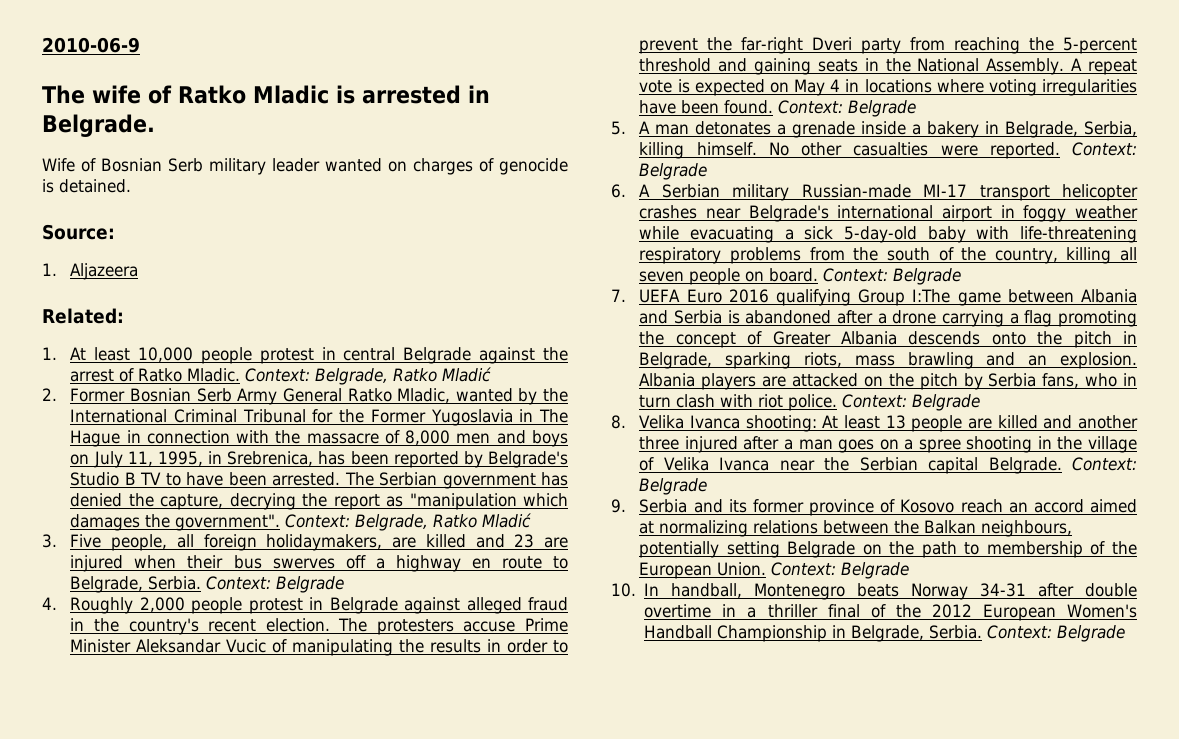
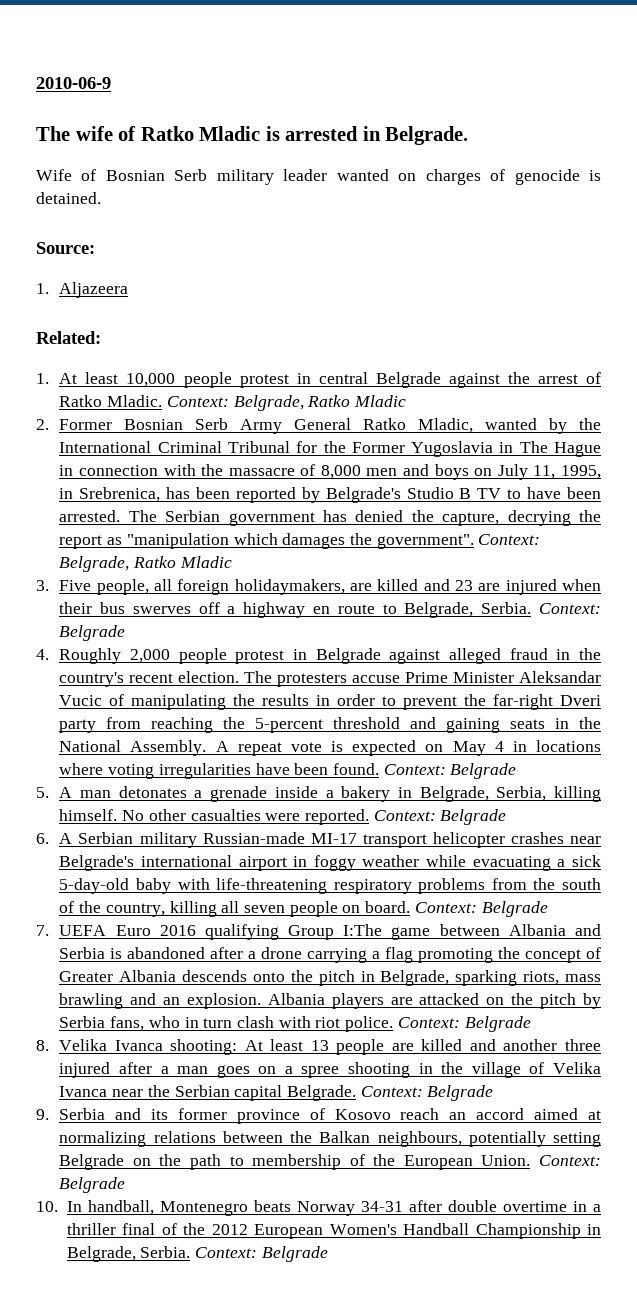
- 1. At least 10,000 people protest in central Belgrade against the arrest of Ratko Mladic. Context: Belgrade, Ratko Mladić
+ 1. At least 10,000 people protest in central Belgrade against the arrest of Ratko Mladic. Context: Belgrade, Ratko Mladic
- The Serbian government has denied the capture, decrying the report as "manipulation which damages the government". Context: Belgrade, Ratko Mladić
+ The Serbian government has denied the capture, decrying the report as "manipulation which damages the government". Context: Belgrade, Ratko Mladic

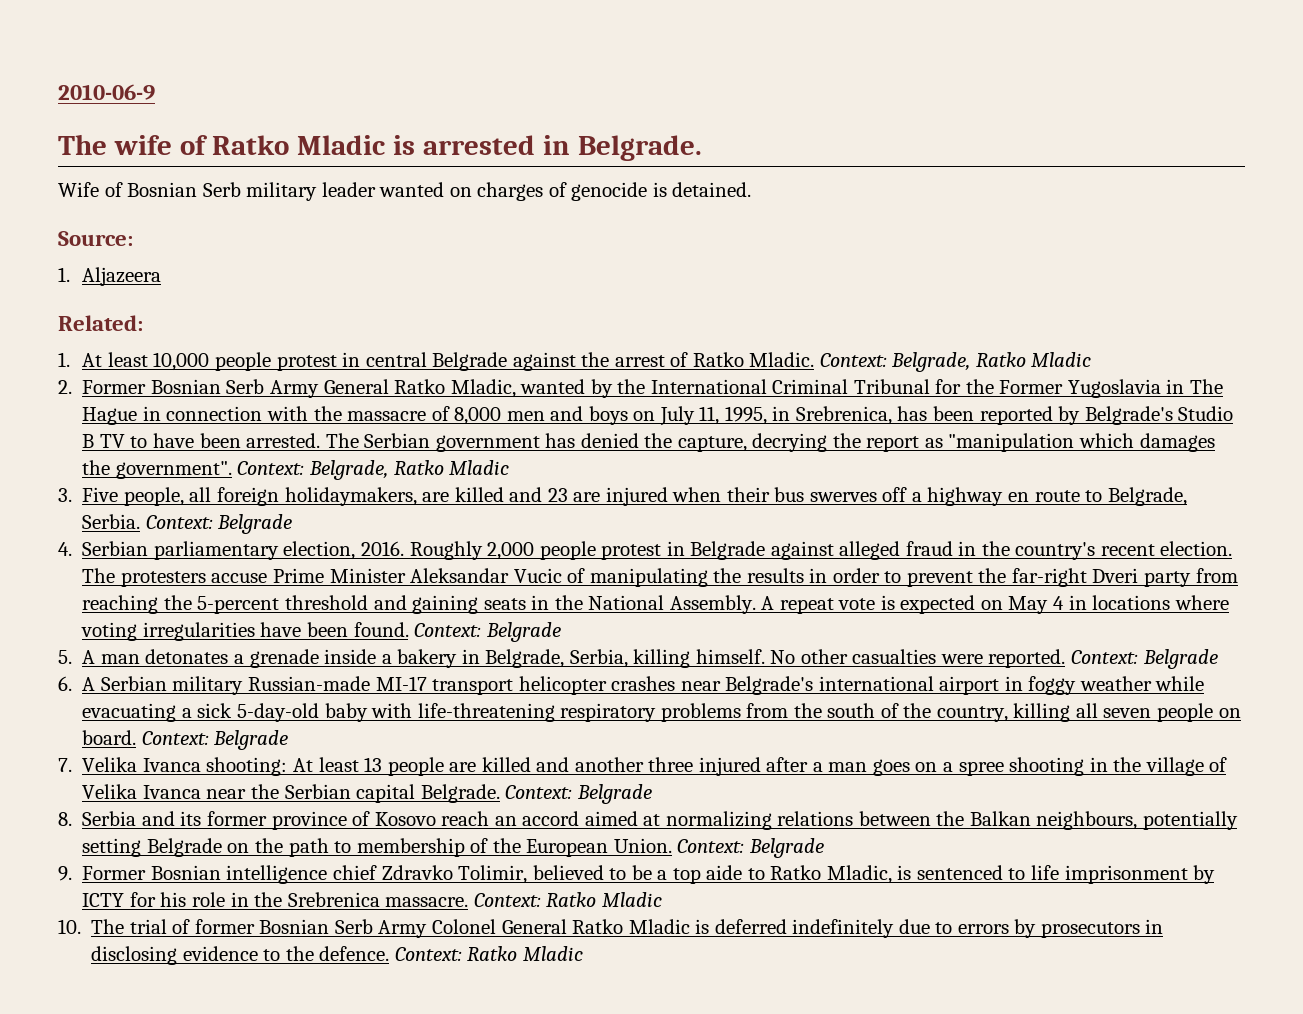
- 4. Roughly 2,000 people protest in Belgrade against alleged fraud in the country's recent election.
+ 4. Serbian parliamentary election, 2016. Roughly 2,000 people protest in Belgrade against alleged fraud in the country's recent election.
- 7. UEFA Euro 2016 qualifying Group I:The game between Albania and Serbia is abandoned after a drone carrying a flag promoting the concept of Greater Albania descends onto the pitch in Belgrade, sparking riots, mass brawling and an explosion. Albania players are attacked on the pitch by Serbia fans, who in turn clash with riot police. Context: Belgrade
- 8. Velika Ivanca shooting: At least 13 people are killed and another three injured after a man goes on a spree shooting in the village of Velika Ivanca near the Serbian capital Belgrade.
+ 7. Velika Ivanca shooting: At least 13 people are killed and another three injured after a man goes on a spree shooting in the village of Velika Ivanca near the Serbian capital Belgrade.
- 9. Serbia and its former province of Kosovo reach an accord aimed at normalizing relations between the Balkan neighbours, potentially setting Belgrade on the path to membership of the European Union.
+ 8. Serbia and its former province of Kosovo reach an accord aimed at normalizing relations between the Balkan neighbours, potentially setting Belgrade on the path to membership of the European Union.
- 10. In handball, Montenegro beats Norway 34-31 after double overtime in a thriller final of the 2012 European Women's Handball Championship in Belgrade, Serbia. Context: Belgrade
+ 9. Former Bosnian intelligence chief Zdravko Tolimir, believed to be a top aide to Ratko Mladic, is sentenced to life imprisonment by ICTY for his role in the Srebrenica massacre. Context: Ratko Mladic
+ 10. The trial of former Bosnian Serb Army Colonel General Ratko Mladic is deferred indefinitely due to errors by prosecutors in disclosing evidence to the defence. Context: Ratko Mladic

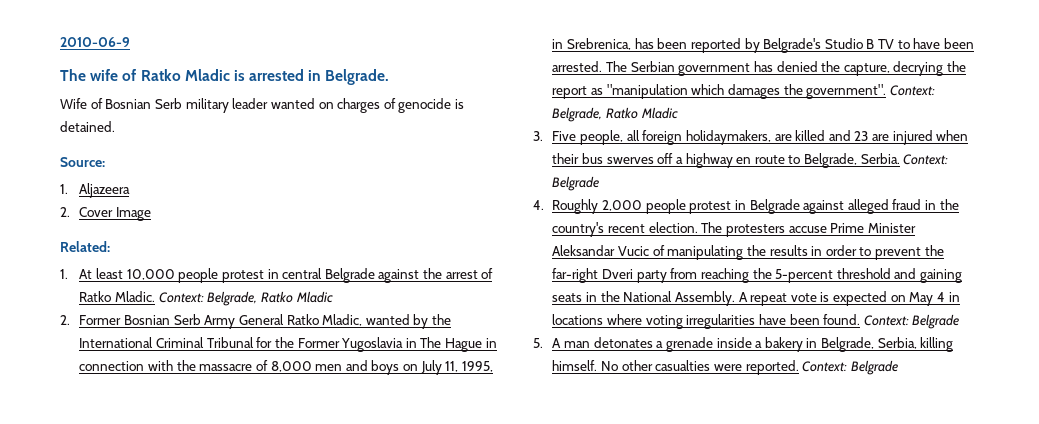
+ 2. Cover Image
- 4. Serbian parliamentary election, 2016. Roughly 2,000 people protest in Belgrade against alleged fraud in the country's recent election.
+ 4. Roughly 2,000 people protest in Belgrade against alleged fraud in the country's recent election.
- 6. A Serbian military Russian-made MI-17 transport helicopter crashes near Belgrade's international airport in foggy weather while evacuating a sick 5-day-old baby with life-threatening respiratory problems from the south of the country, killing all seven people on board. Context: Belgrade
- 7. Velika Ivanca shooting: At least 13 people are killed and another three injured after a man goes on a spree shooting in the village of Velika Ivanca near the Serbian capital Belgrade. Context: Belgrade
- 8. Serbia and its former province of Kosovo reach an accord aimed at normalizing relations between the Balkan neighbours, potentially setting Belgrade on the path to membership of the European Union. Context: Belgrade
- 9. Former Bosnian intelligence chief Zdravko Tolimir, believed to be a top aide to Ratko Mladic, is sentenced to life imprisonment by ICTY for his role in the Srebrenica massacre. Context: Ratko Mladic
- 10. The trial of former Bosnian Serb Army Colonel General Ratko Mladic is deferred indefinitely due to errors by prosecutors in disclosing evidence to the defence. Context: Ratko Mladic

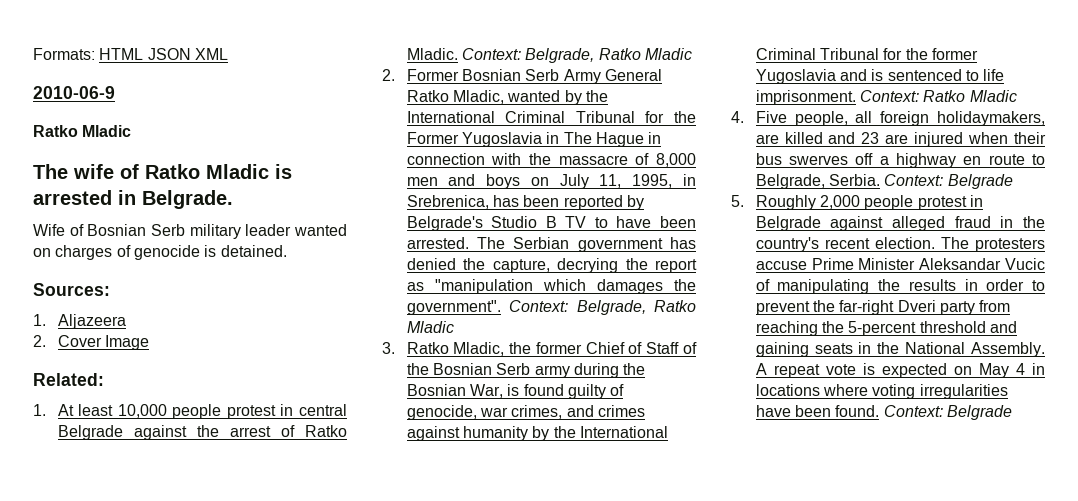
+ Formats: HTML JSON XML
  2010-06-9
+ Ratko Mladic
- Source:
+ Sources:
- 3. Five people, all foreign holidaymakers, are killed and 23 are injured when their bus swerves off a highway en route to Belgrade, Serbia.
+ 3. Ratko Mladic, the former Chief of Staff of the Bosnian Serb army during the Bosnian War, is found guilty of genocide, war crimes, and crimes against humanity by the International Criminal Tribunal for the former Yugoslavia and is sentenced to life imprisonment. Context: Ratko Mladic
+ 4. Five people, all foreign holidaymakers, are killed and 23 are injured when their bus swerves off a highway en route to Belgrade, Serbia.
- 4. Roughly 2,000 people protest in Belgrade against alleged fraud in the country's recent election.
+ 5. Roughly 2,000 people protest in Belgrade against alleged fraud in the country's recent election.
- 5. A man detonates a grenade inside a bakery in Belgrade, Serbia, killing himself. No other casualties were reported. Context: Belgrade

